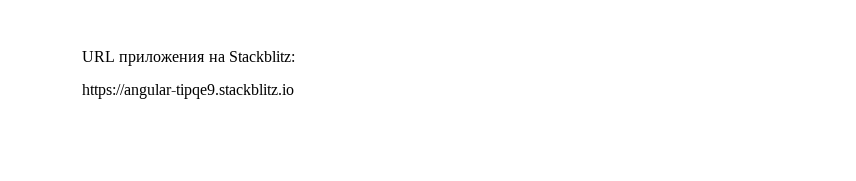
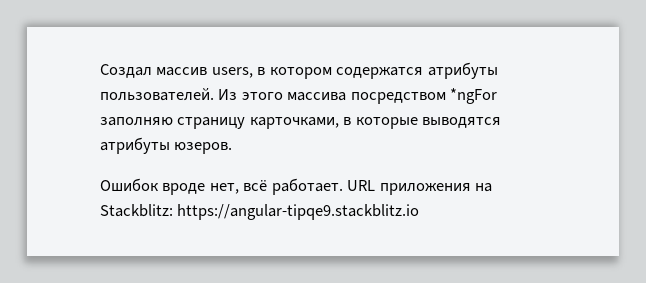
+ Создал массив users, в котором содержатся атрибуты пользователей. Из этого массива посредством *ngFor заполняю страницу карточками, в которые выводятся атрибуты юзеров.
+ Ошибок вроде нет, всё работает.
- URL приложения на Stackblitz:
- https://angular-tipqe9.stackblitz.io
+ URL приложения на Stackblitz: https://angular-tipqe9.stackblitz.io

